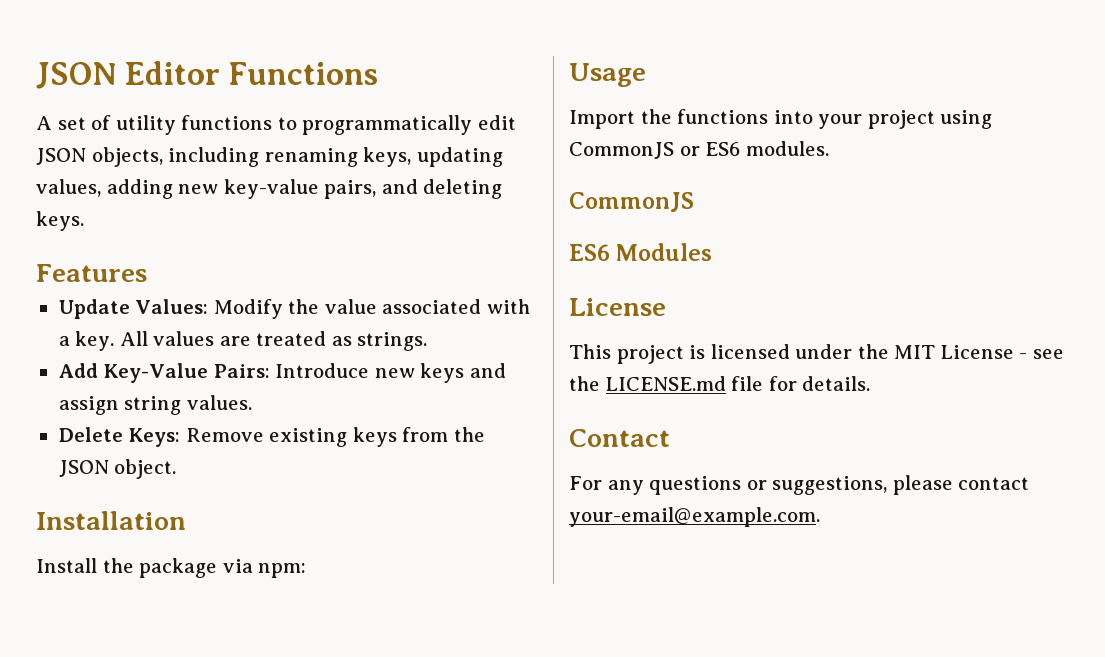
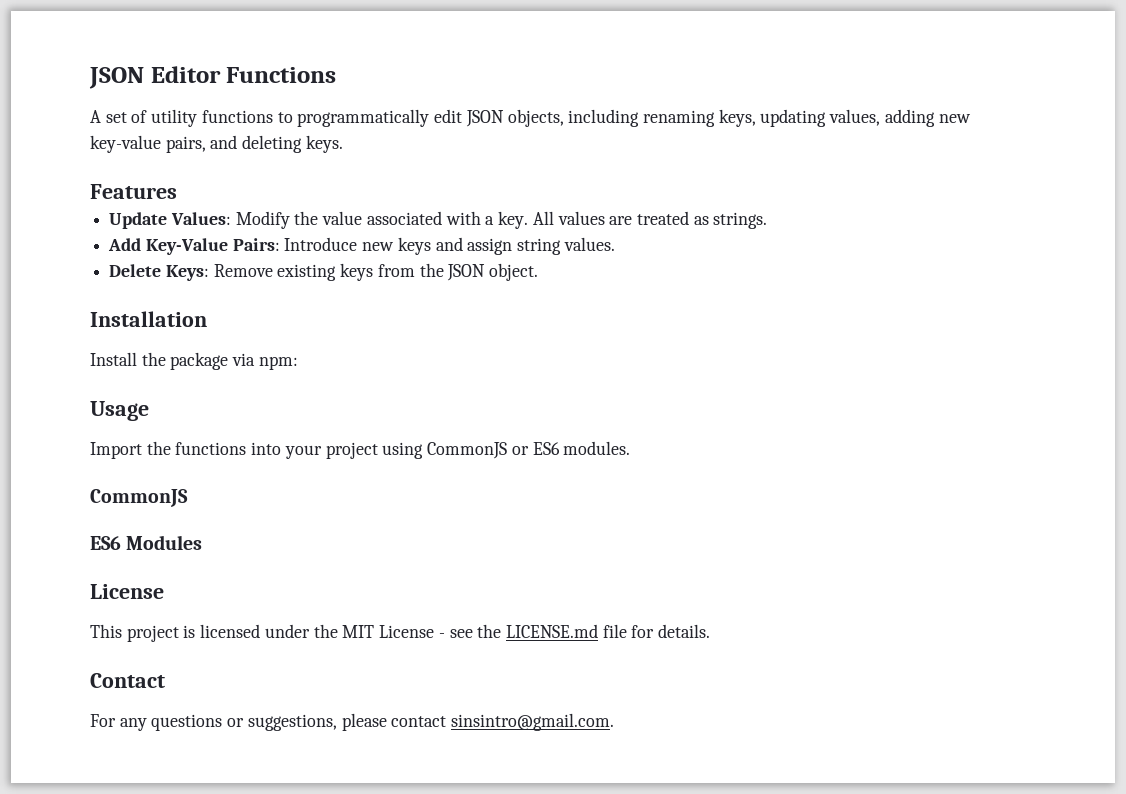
- For any questions or suggestions, please contact your-email@example.com.
+ For any questions or suggestions, please contact sinsintro@gmail.com.

